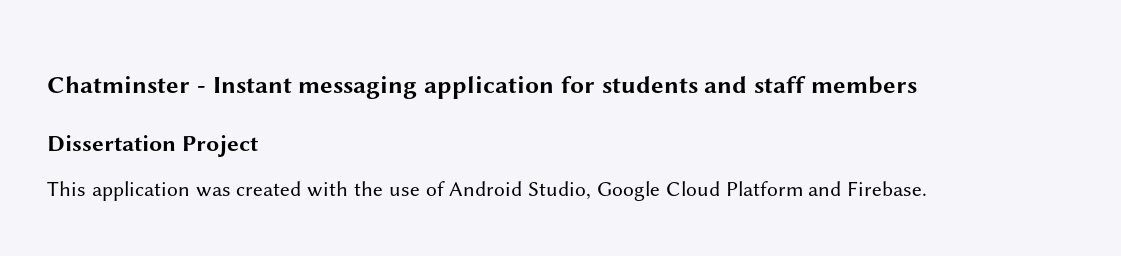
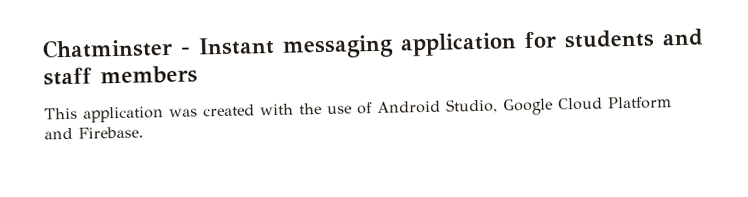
- Dissertation Project

